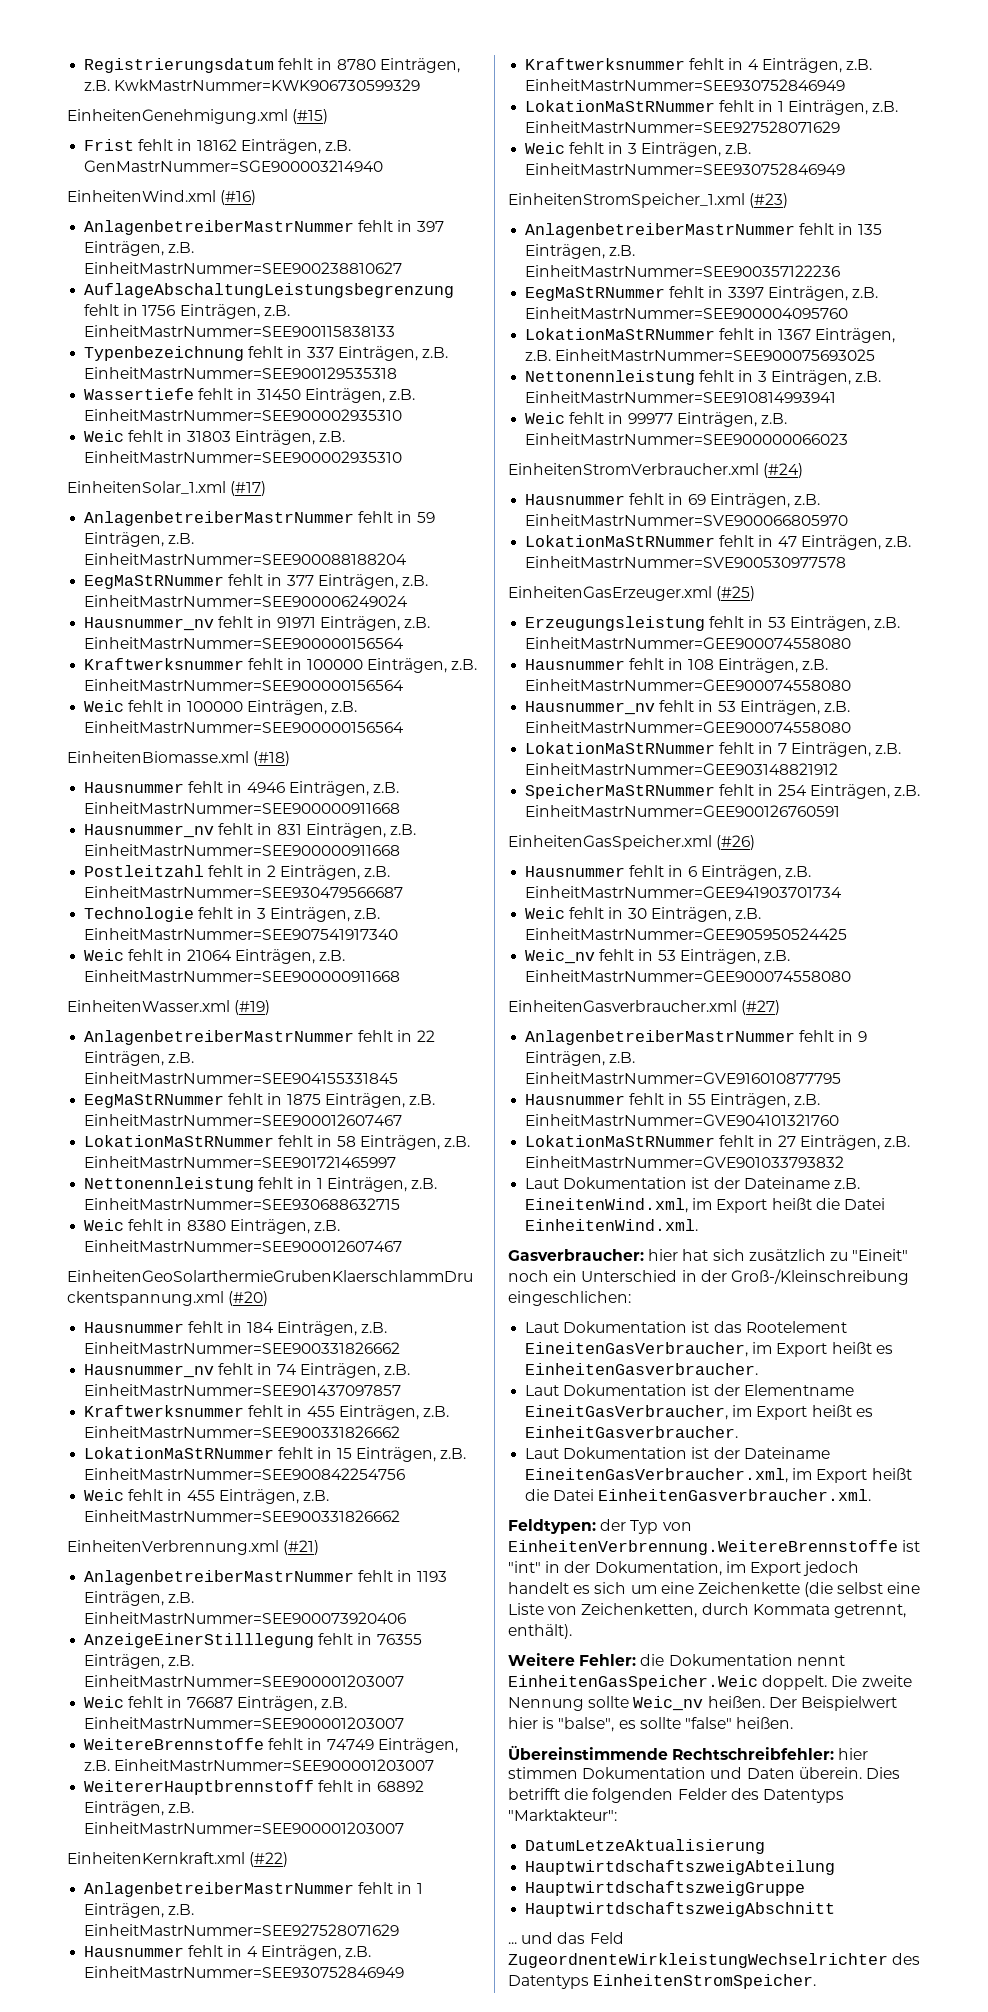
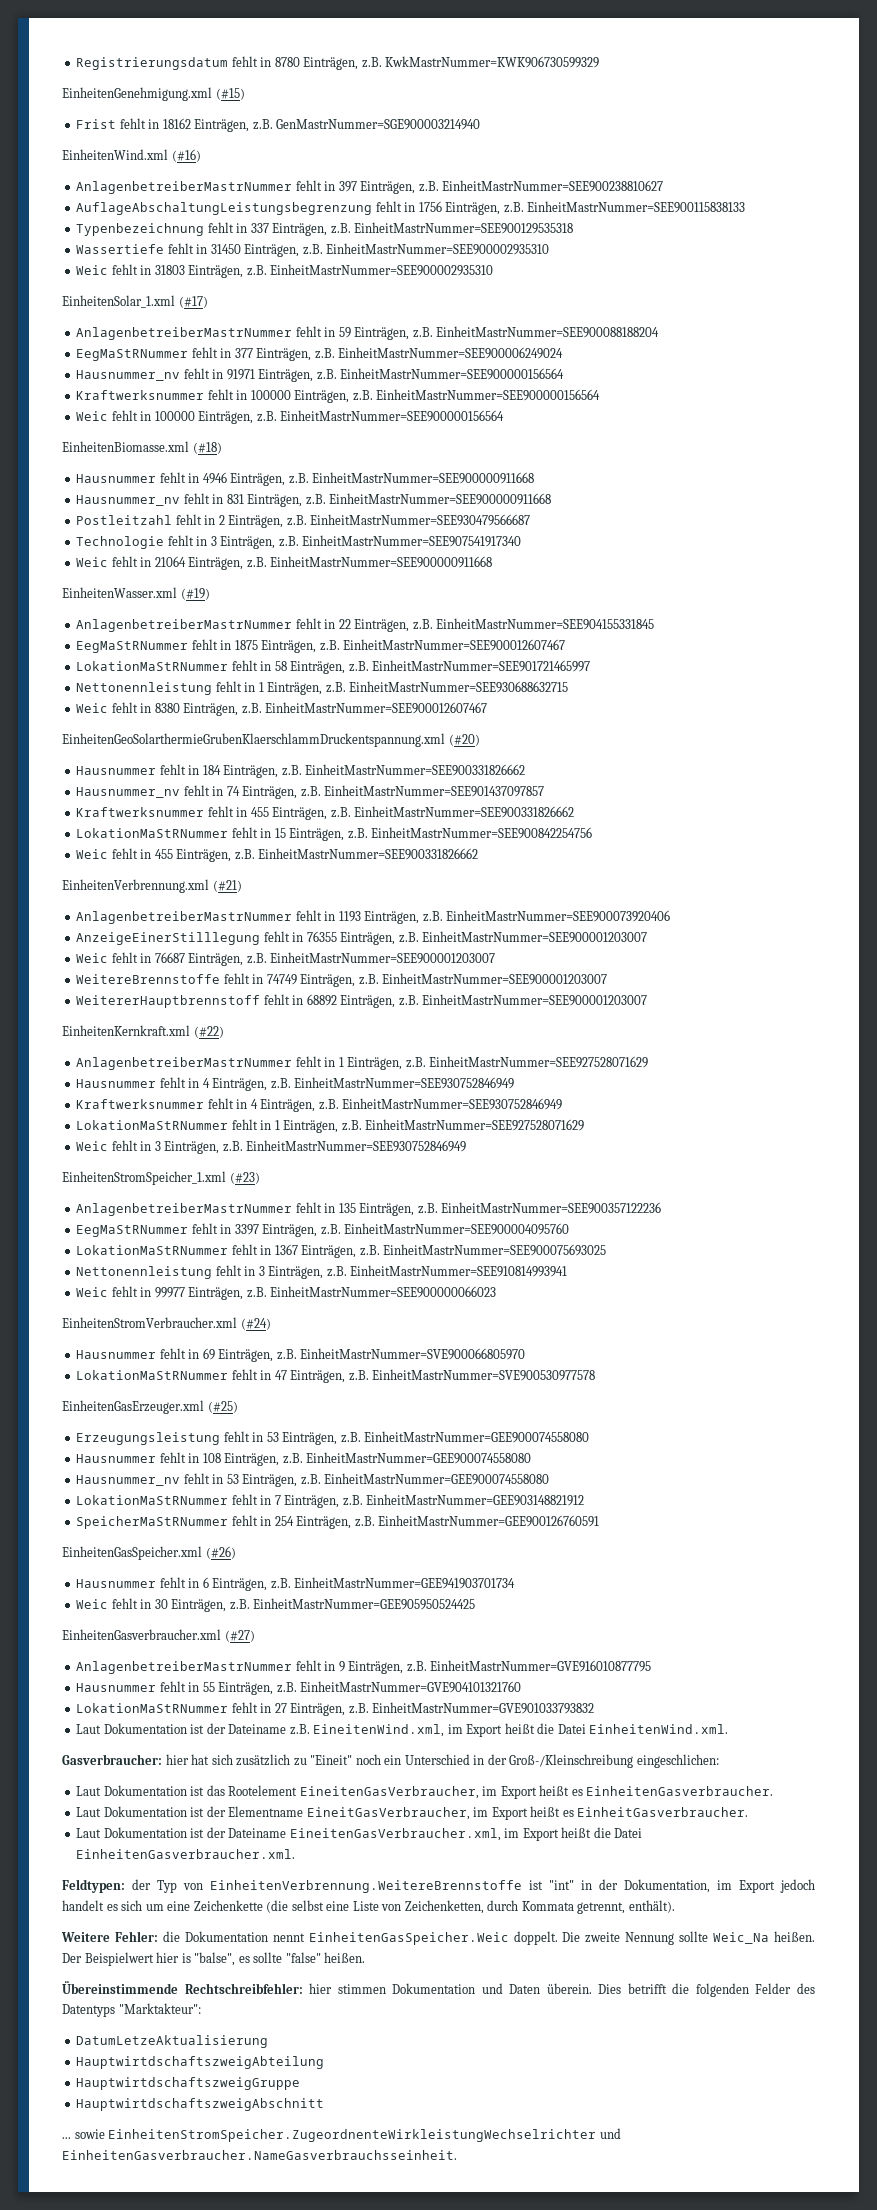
- Weic_nv fehlt in 53 Einträgen, z.B. EinheitMastrNummer=GEE900074558080
- Die zweite Nennung sollte Weic_nv heißen.
+ Die zweite Nennung sollte Weic_Na heißen.
- ... und das Feld ZugeordnenteWirkleistungWechselrichter des Datentyps EinheitenStromSpeicher.
+ ... sowie EinheitenStromSpeicher.ZugeordnenteWirkleistungWechselrichter und EinheitenGasverbraucher.NameGasverbrauchsseinheit.

